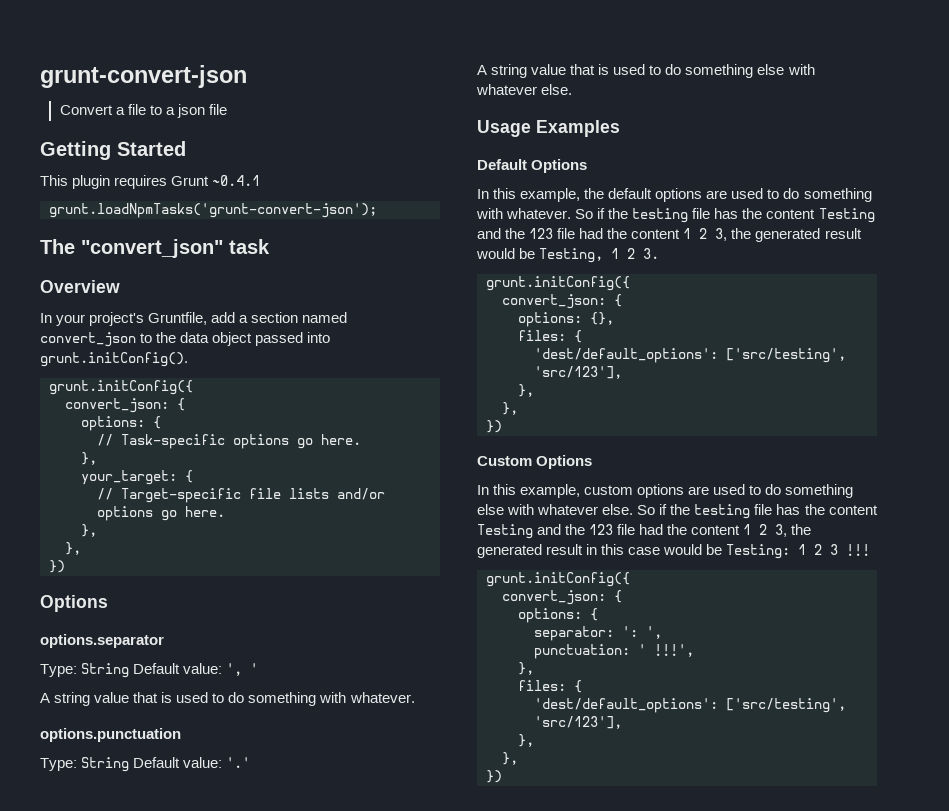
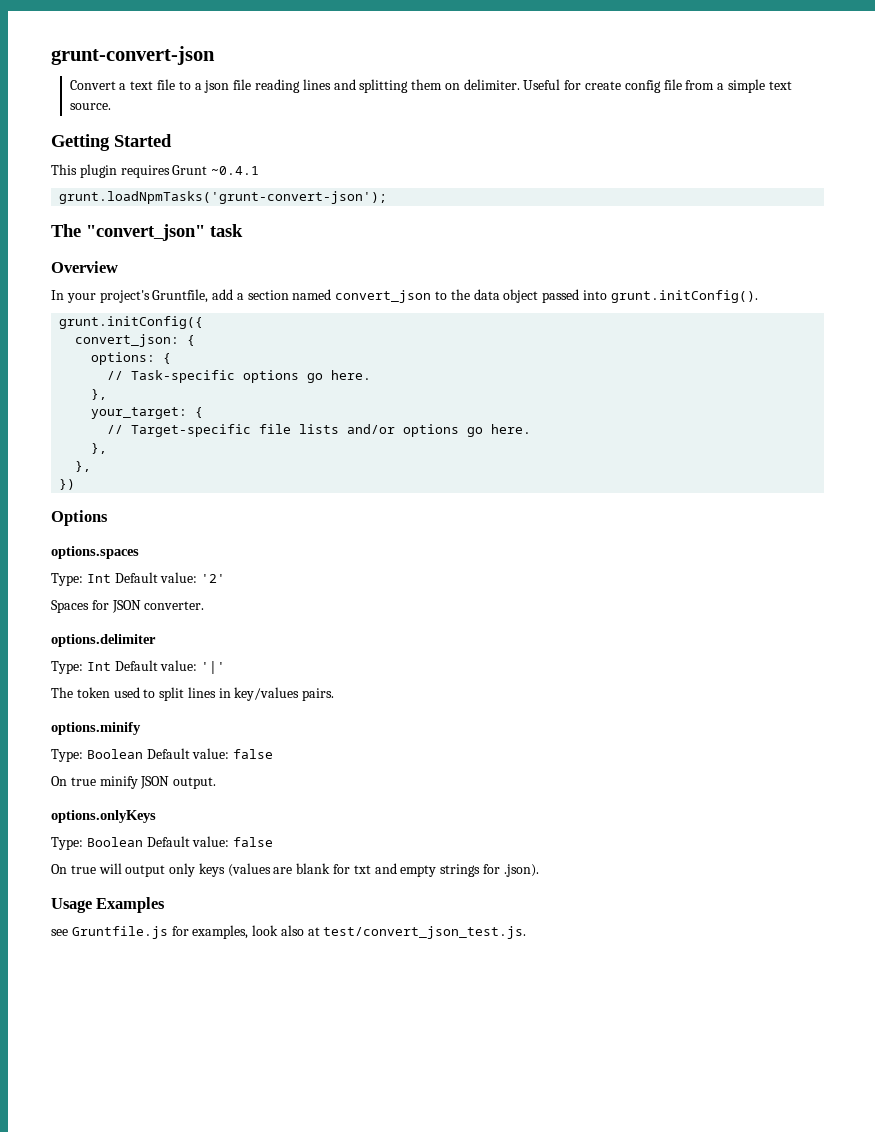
- Convert a file to a json file
+ Convert a text file to a json file reading lines and splitting them on delimiter. Useful for create config file from a simple text source.
- options.separator
- Type: String Default value: ', '
- A string value that is used to do something with whatever.
- options.punctuation
- Type: String Default value: '.'
- A string value that is used to do something else with whatever else.
+ options.spaces
+ Type: Int Default value: '2'
+ Spaces for JSON converter.
+ options.delimiter
+ Type: Int Default value: '|'
+ The token used to split lines in key/values pairs.
+ options.minify
+ Type: Boolean Default value: false
+ On true minify JSON output.
+ options.onlyKeys
+ Type: Boolean Default value: false
+ On true will output only keys (values are blank for txt and empty strings for .json).
  Usage Examples
- Default Options
- In this example, the default options are used to do something with whatever. So if the testing file has the content Testing and the 123 file had the content 1 2 3, the generated result would be Testing, 1 2 3.
- grunt.initConfig({
- convert_json: {
- options: {},
- files: {
- 'dest/default_options': ['src/testing', 'src/123'],
- },
- },
- })
- Custom Options
- In this example, custom options are used to do something else with whatever else. So if the testing file has the content Testing and the 123 file had the content 1 2 3, the generated result in this case would be Testing: 1 2 3 !!!
- grunt.initConfig({
- convert_json: {
- options: {
- separator: ': ',
- punctuation: ' !!!',
- },
- files: {
- 'dest/default_options': ['src/testing', 'src/123'],
- },
- },
- })
+ see Gruntfile.js for examples, look also at test/convert_json_test.js.

